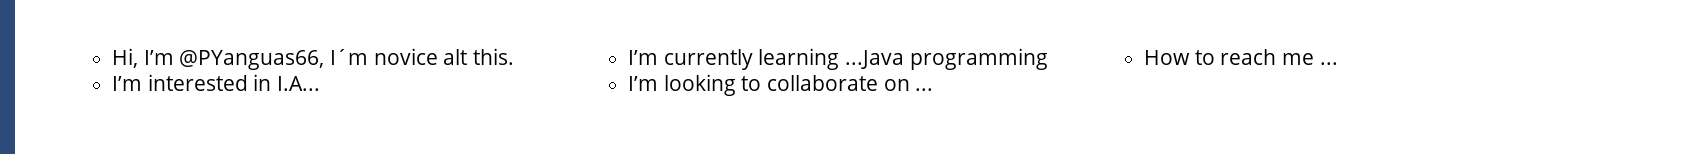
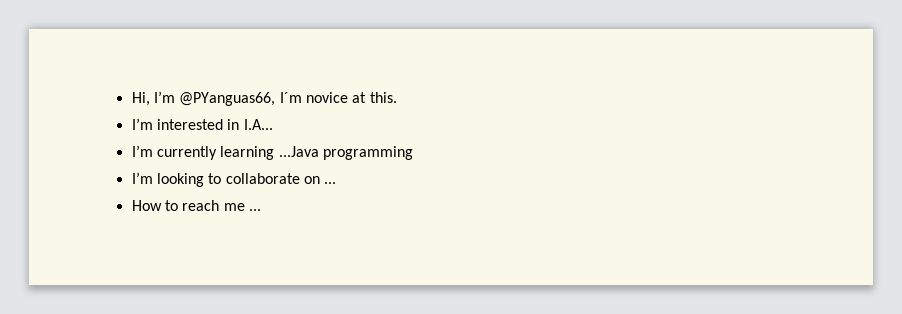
- Hi, I’m @PYanguas66, I´m novice alt this.
+ Hi, I’m @PYanguas66, I´m novice at this.

